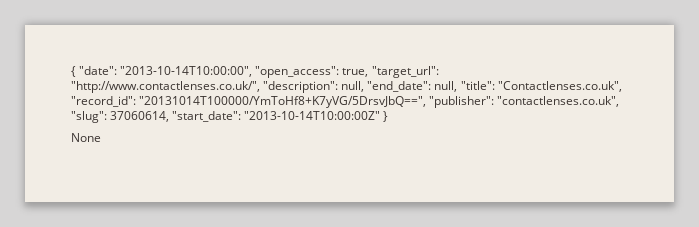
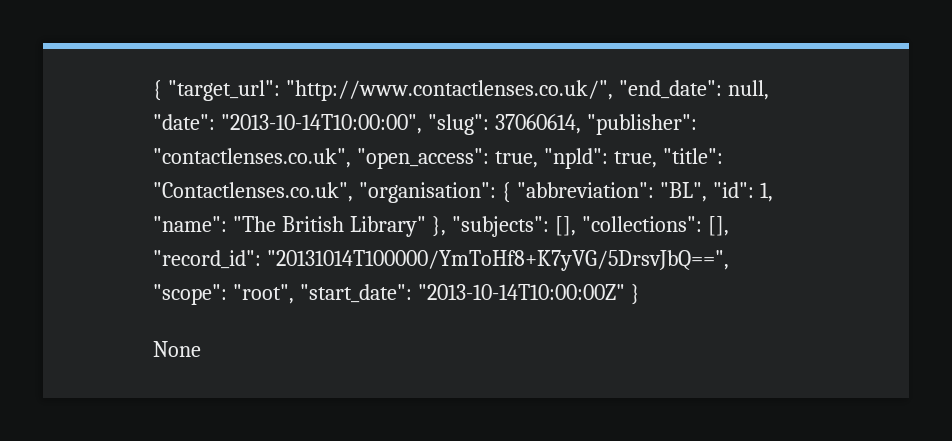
- { "date": "2013-10-14T10:00:00", "open_access": true, "target_url": "http://www.contactlenses.co.uk/", "description": null, "end_date": null, "title": "Contactlenses.co.uk", "record_id": "20131014T100000/YmToHf8+K7yVG/5DrsvJbQ==", "publisher": "contactlenses.co.uk", "slug": 37060614, "start_date": "2013-10-14T10:00:00Z" }
+ { "target_url": "http://www.contactlenses.co.uk/", "end_date": null, "date": "2013-10-14T10:00:00", "slug": 37060614, "publisher": "contactlenses.co.uk", "open_access": true, "npld": true, "title": "Contactlenses.co.uk", "organisation": { "abbreviation": "BL", "id": 1, "name": "The British Library" }, "subjects": [], "collections": [], "record_id": "20131014T100000/YmToHf8+K7yVG/5DrsvJbQ==", "scope": "root", "start_date": "2013-10-14T10:00:00Z" }

